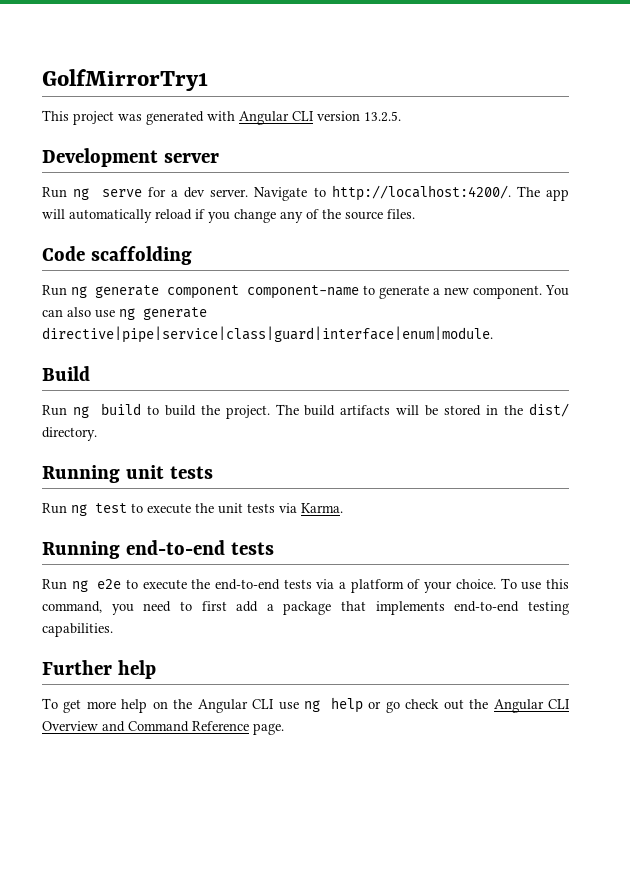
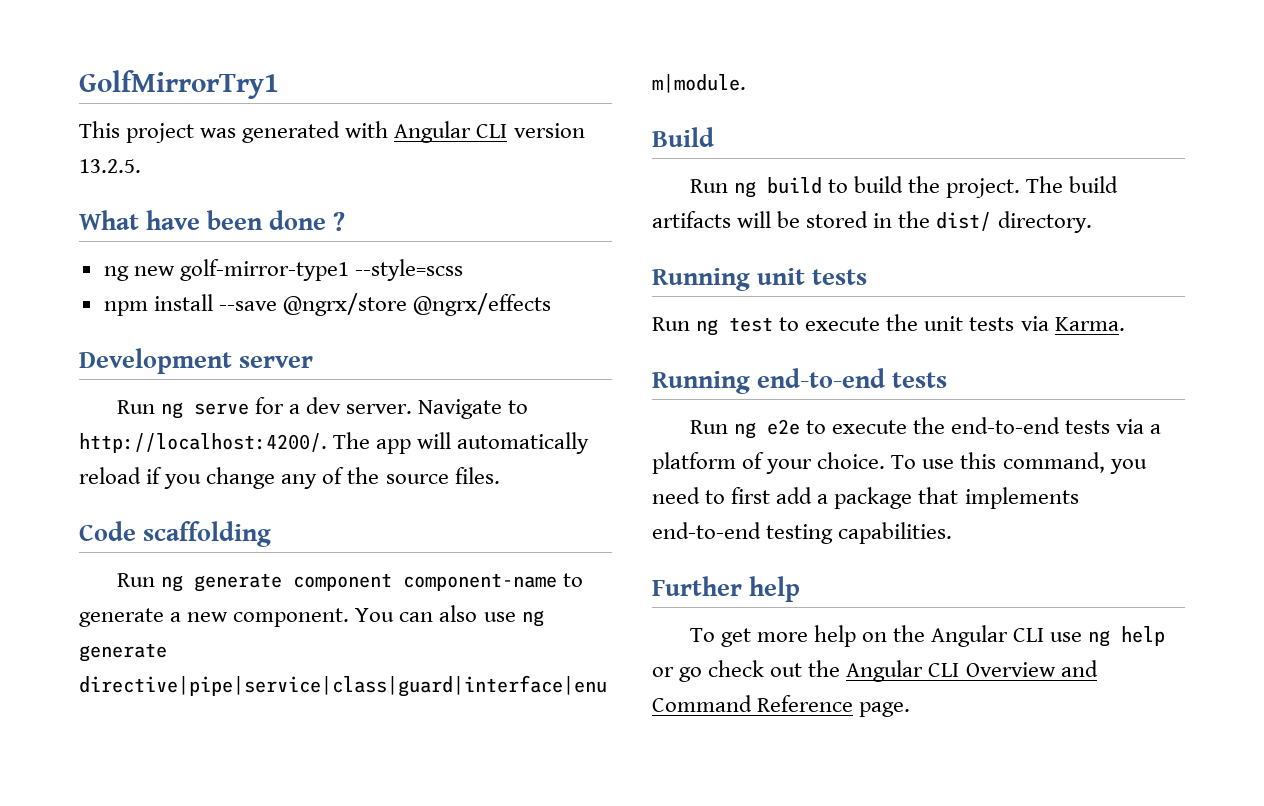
+ What have been done ?
+ ng new golf-mirror-type1 --style=scss
+ npm install --save @ngrx/store @ngrx/effects

